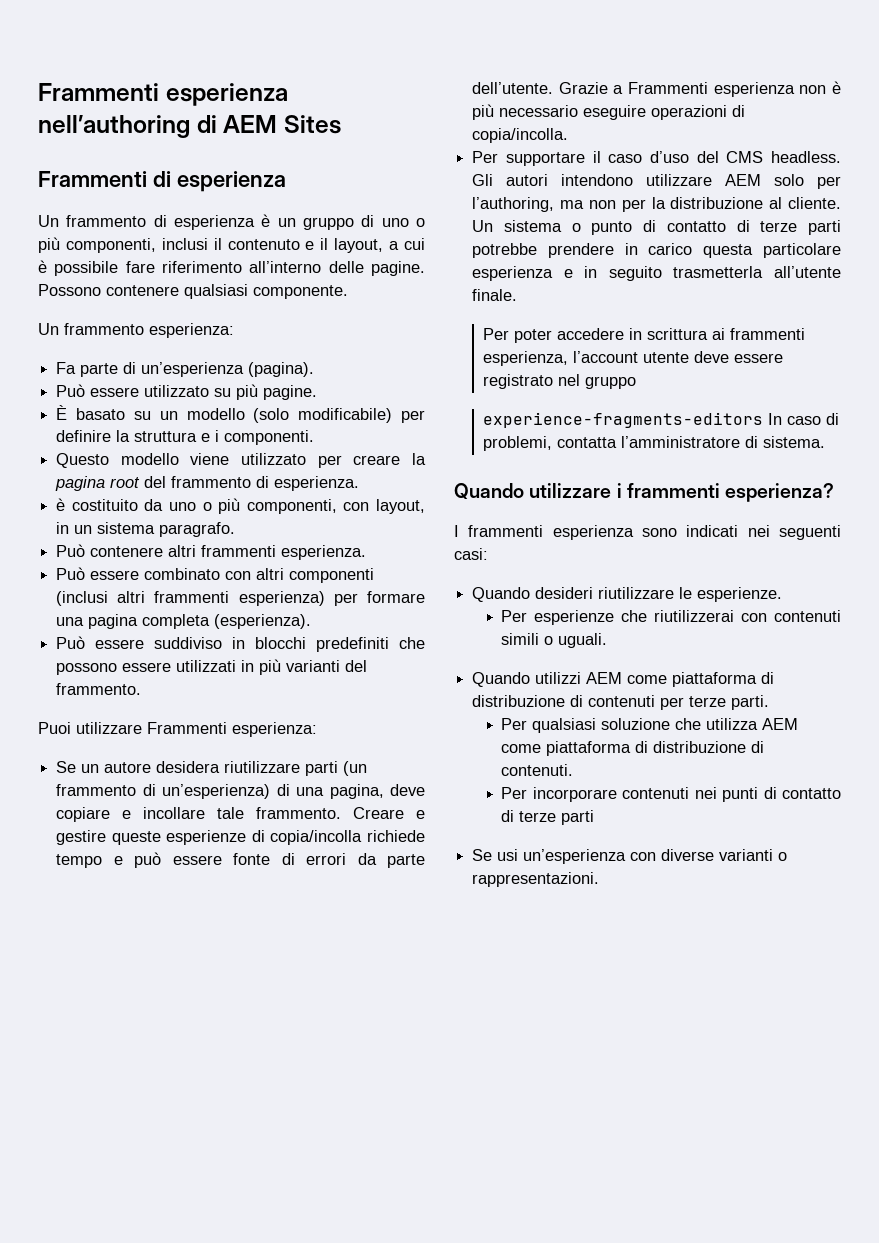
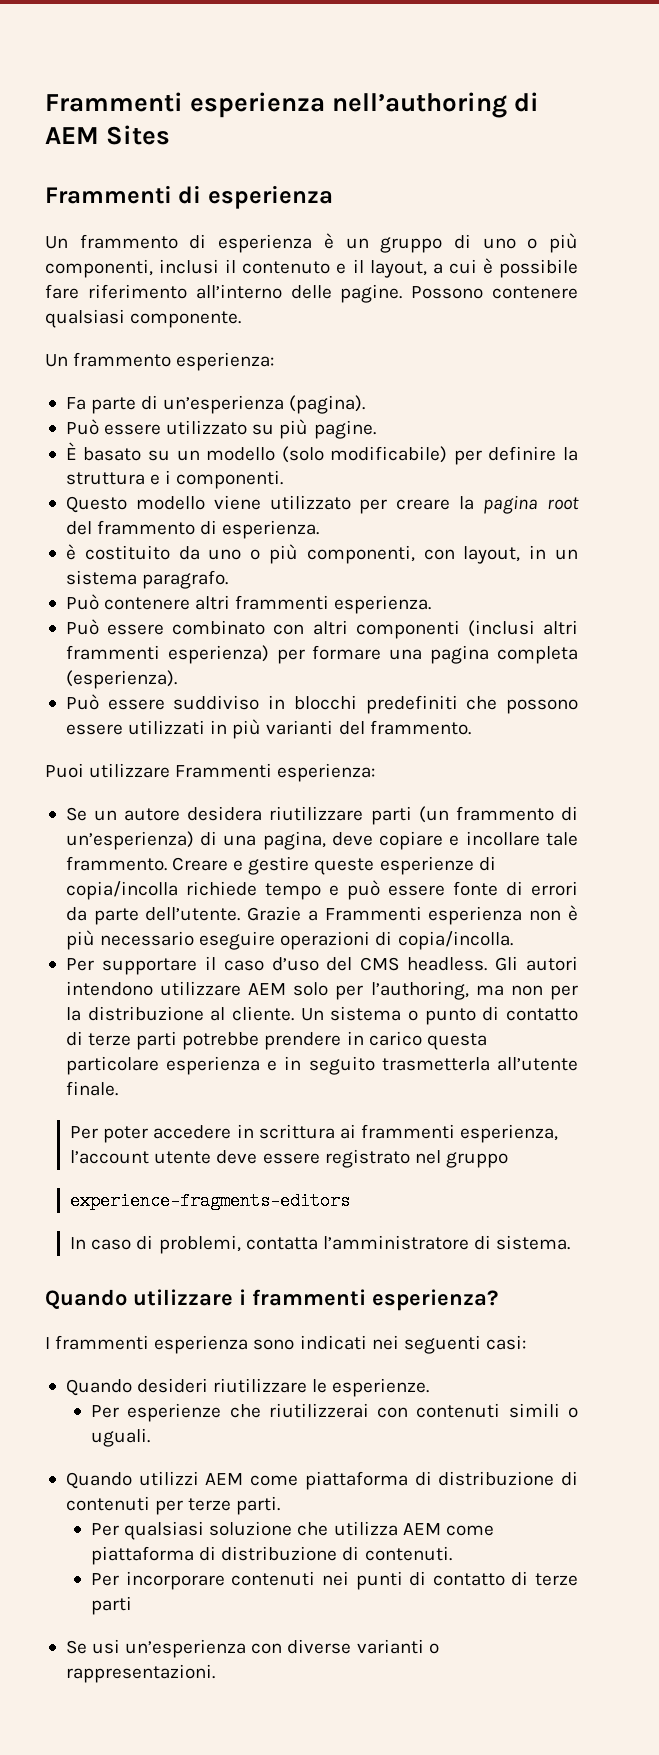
- experience-fragments-editors In caso di problemi, contatta l’amministratore di sistema.
+ experience-fragments-editors
+ In caso di problemi, contatta l’amministratore di sistema.

